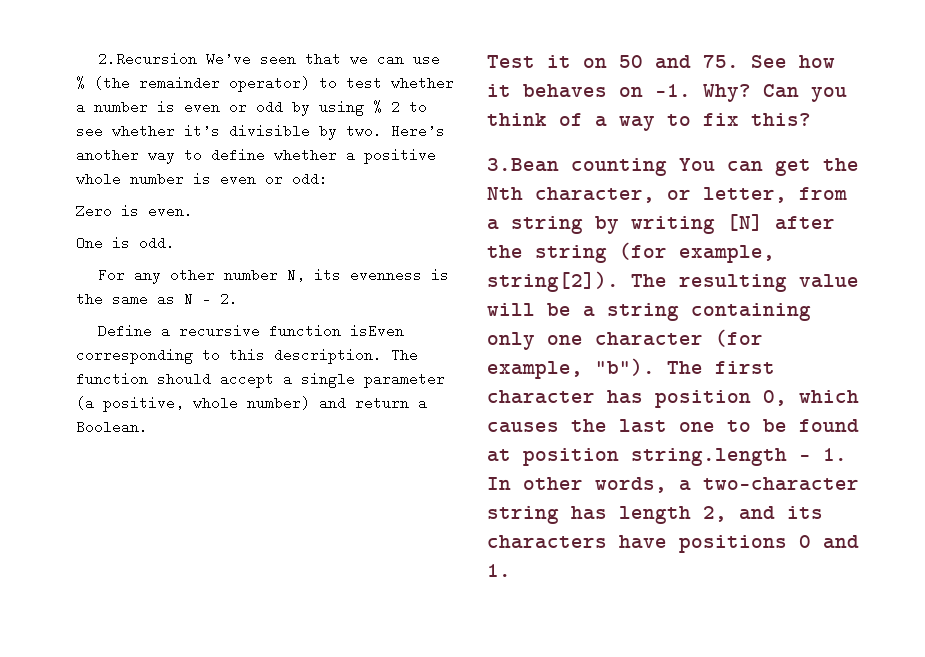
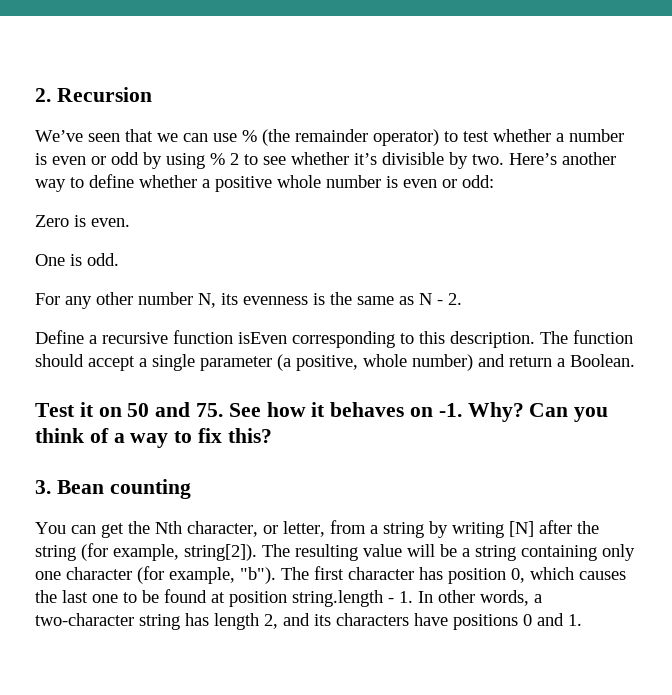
- 2.Recursion We’ve seen that we can use % (the remainder operator) to test whether a number is even or odd by using % 2 to see whether it’s divisible by two.
+ 2. Recursion
+ We’ve seen that we can use % (the remainder operator) to test whether a number is even or odd by using % 2 to see whether it’s divisible by two.
- 3.Bean counting You can get the Nth character, or letter, from a string by writing [N] after the string (for example, string[2]).
+ 3. Bean counting
+ You can get the Nth character, or letter, from a string by writing [N] after the string (for example, string[2]).

